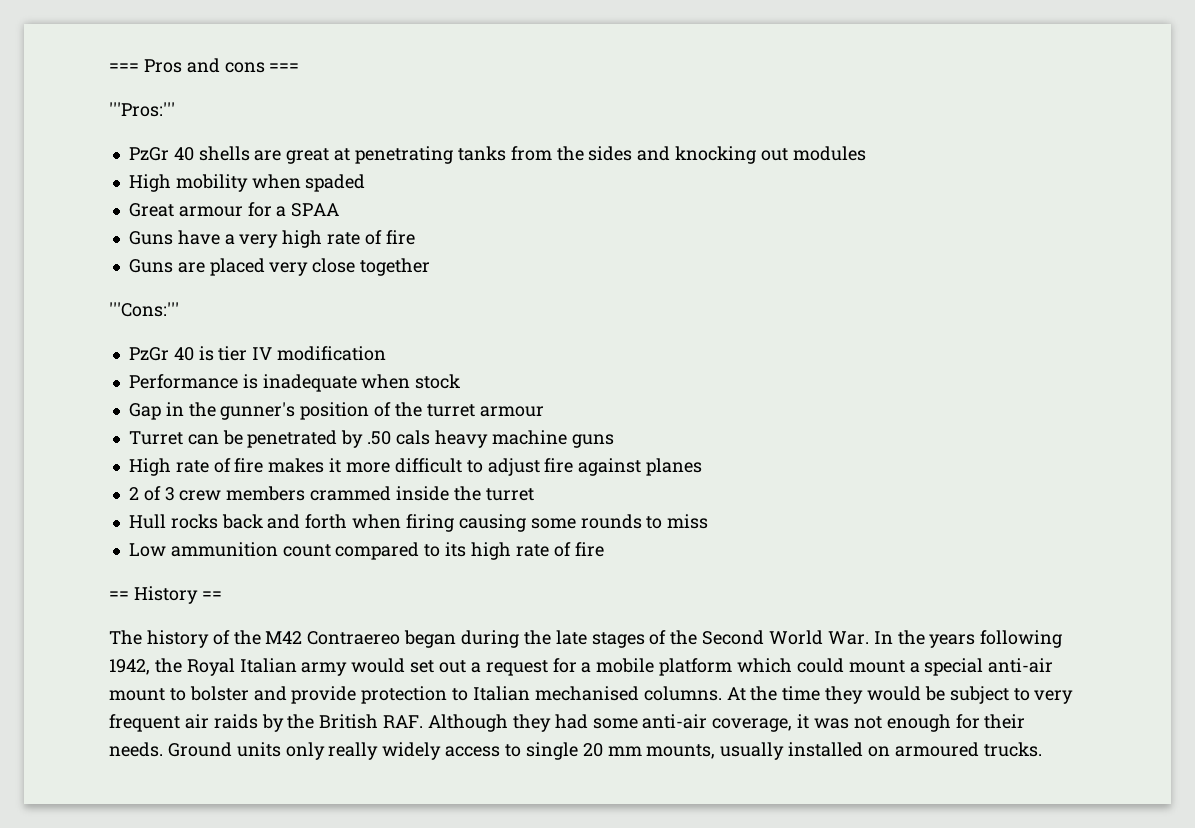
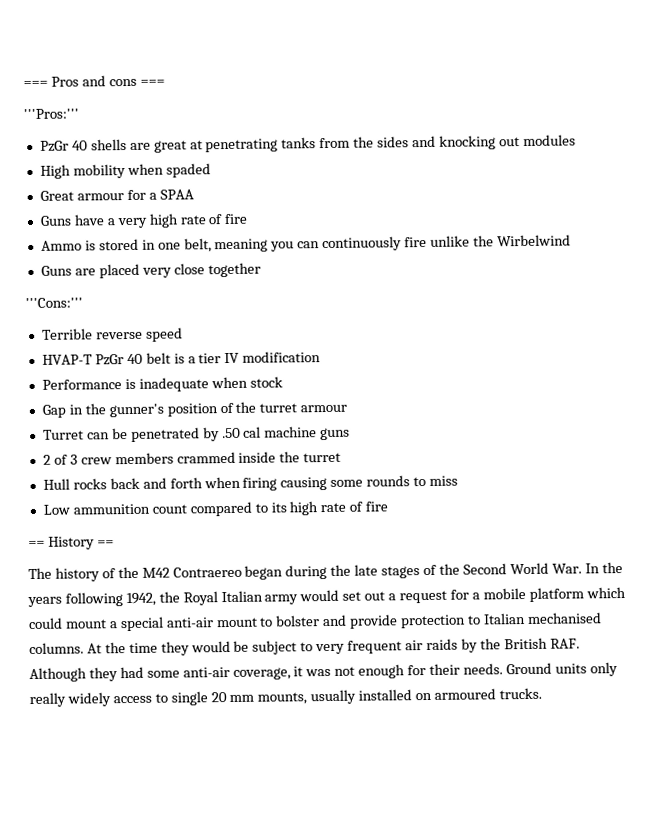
+ Ammo is stored in one belt, meaning you can continuously fire unlike the Wirbelwind
- PzGr 40 is tier IV modification
+ Terrible reverse speed
+ HVAP-T PzGr 40 belt is a tier IV modification
- Turret can be penetrated by .50 cals heavy machine guns
+ Turret can be penetrated by .50 cal machine guns
- High rate of fire makes it more difficult to adjust fire against planes

